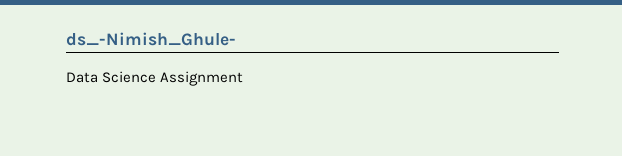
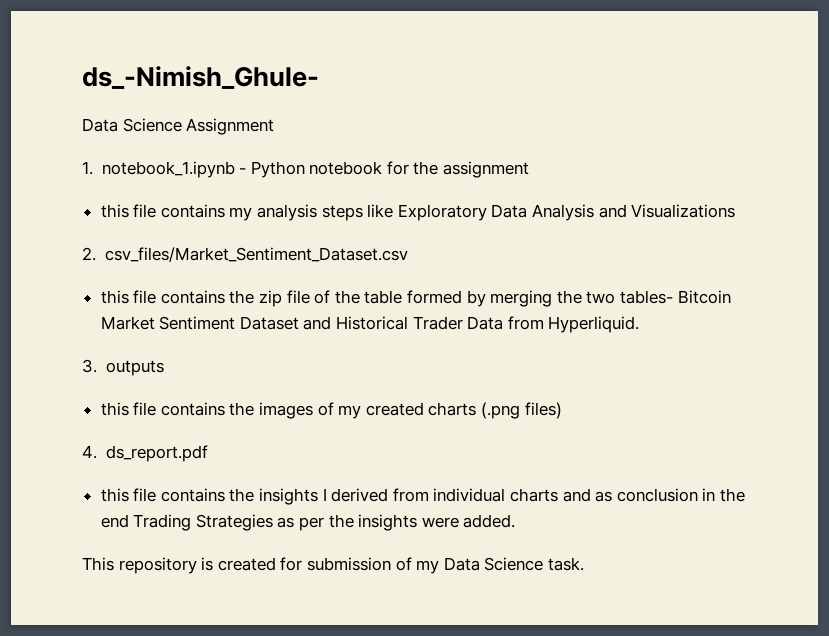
+ 1. notebook_1.ipynb - Python notebook for the assignment
+ this file contains my analysis steps like Exploratory Data Analysis and Visualizations
+ 2. csv_files/Market_Sentiment_Dataset.csv
+ this file contains the zip file of the table formed by merging the two tables- Bitcoin Market Sentiment Dataset and Historical Trader Data from Hyperliquid.
+ 3. outputs
+ this file contains the images of my created charts (.png files)
+ 4. ds_report.pdf
+ this file contains the insights I derived from individual charts and as conclusion in the end Trading Strategies as per the insights were added.
+ This repository is created for submission of my Data Science task.

